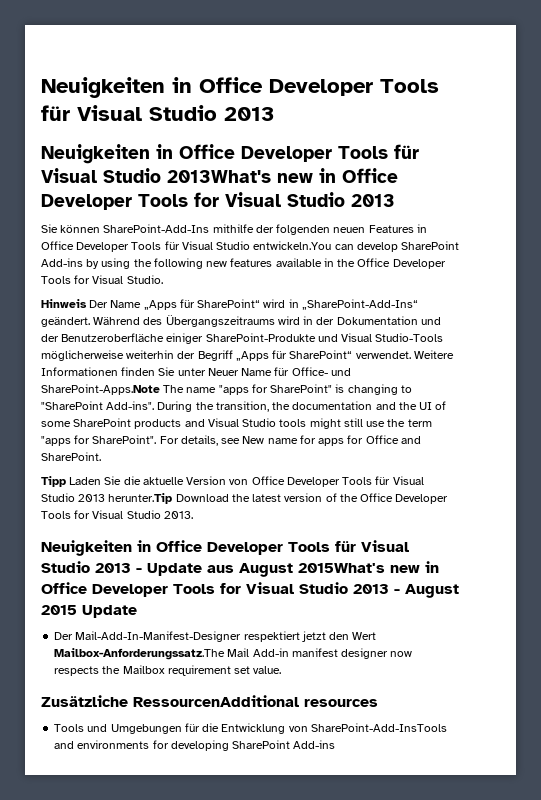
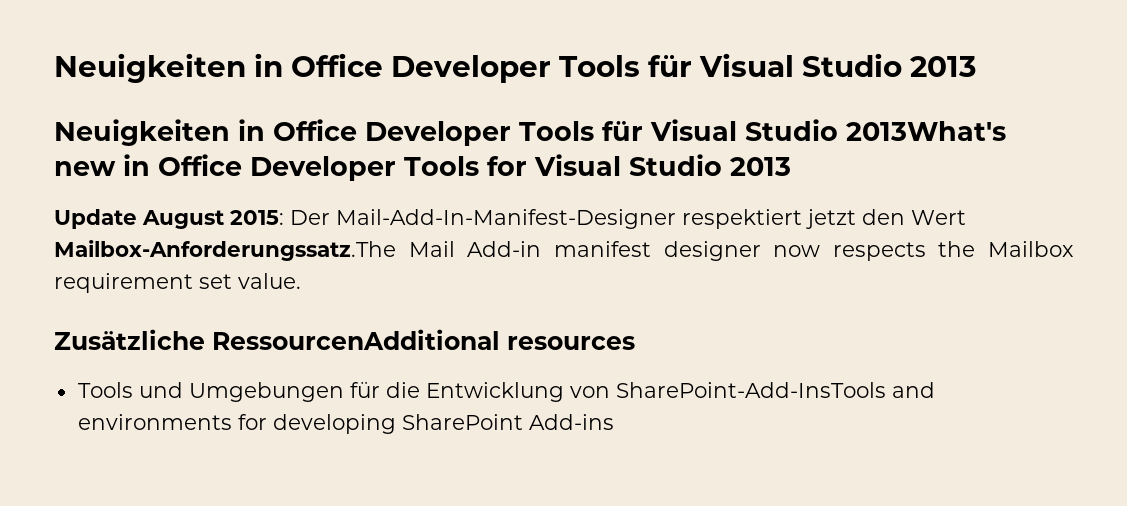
- Sie können SharePoint-Add-Ins mithilfe der folgenden neuen Features in Office Developer Tools für Visual Studio entwickeln.You can develop SharePoint Add-ins by using the following new features available in the Office Developer Tools for Visual Studio.
- Hinweis Der Name „Apps für SharePoint“ wird in „SharePoint-Add-Ins“ geändert. Während des Übergangszeitraums wird in der Dokumentation und der Benutzeroberfläche einiger SharePoint-Produkte und Visual Studio-Tools möglicherweise weiterhin der Begriff „Apps für SharePoint“ verwendet. Weitere Informationen finden Sie unter Neuer Name für Office- und SharePoint-Apps.Note The name "apps for SharePoint" is changing to "SharePoint Add-ins". During the transition, the documentation and the UI of some SharePoint products and Visual Studio tools might still use the term "apps for SharePoint". For details, see New name for apps for Office and SharePoint.
- Tipp Laden Sie die aktuelle Version von Office Developer Tools für Visual Studio 2013 herunter.Tip Download the latest version of the Office Developer Tools for Visual Studio 2013.
- Neuigkeiten in Office Developer Tools für Visual Studio 2013 - Update aus August 2015What's new in Office Developer Tools for Visual Studio 2013 - August 2015 Update
- Der Mail-Add-In-Manifest-Designer respektiert jetzt den Wert Mailbox-Anforderungssatz.The Mail Add-in manifest designer now respects the Mailbox requirement set value.
+ Update August 2015: Der Mail-Add-In-Manifest-Designer respektiert jetzt den Wert Mailbox-Anforderungssatz.The Mail Add-in manifest designer now respects the Mailbox requirement set value.

